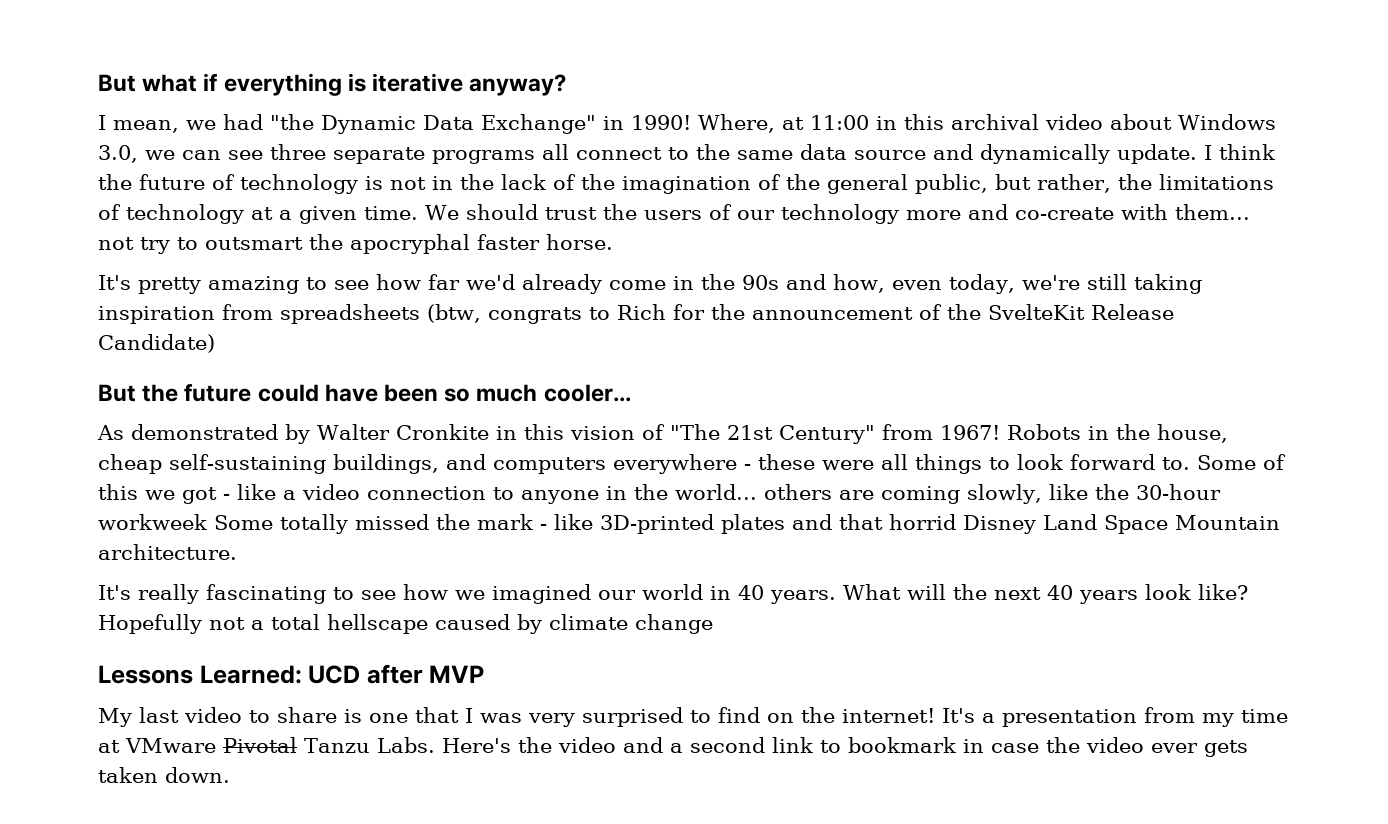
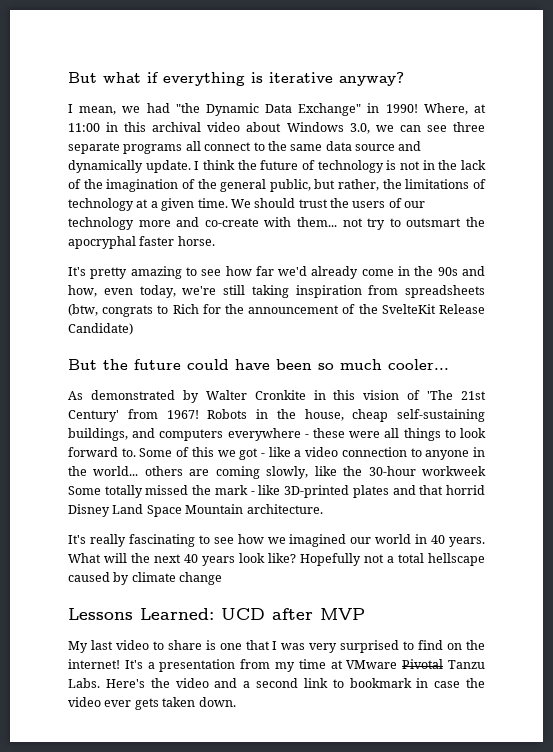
- As demonstrated by Walter Cronkite in this vision of "The 21st Century" from 1967!
+ As demonstrated by Walter Cronkite in this vision of 'The 21st Century' from 1967!

